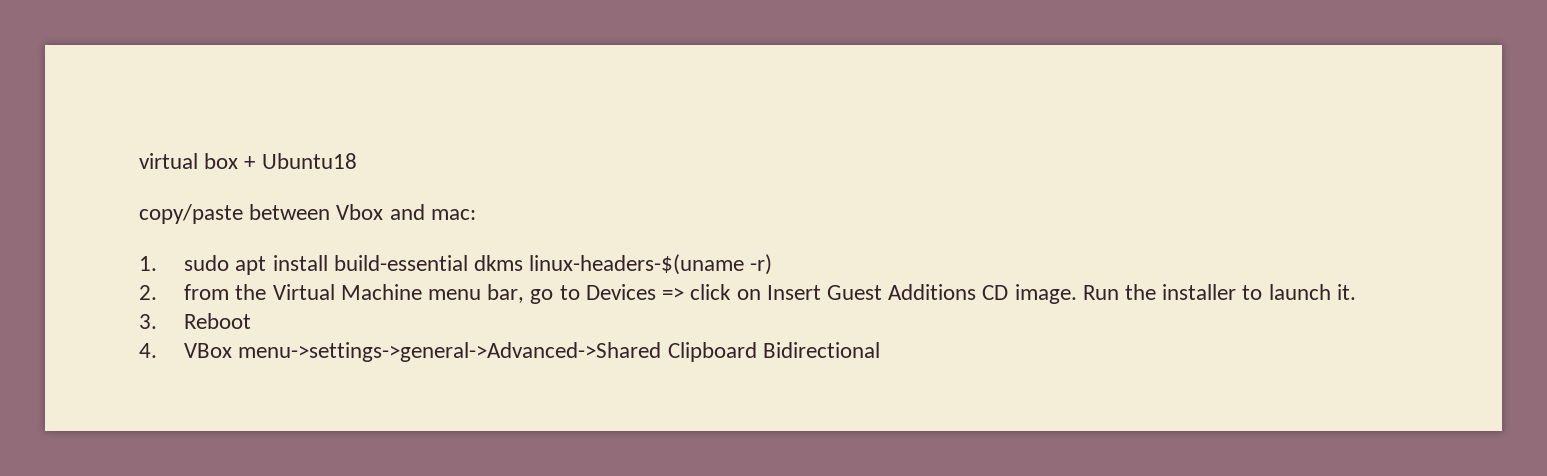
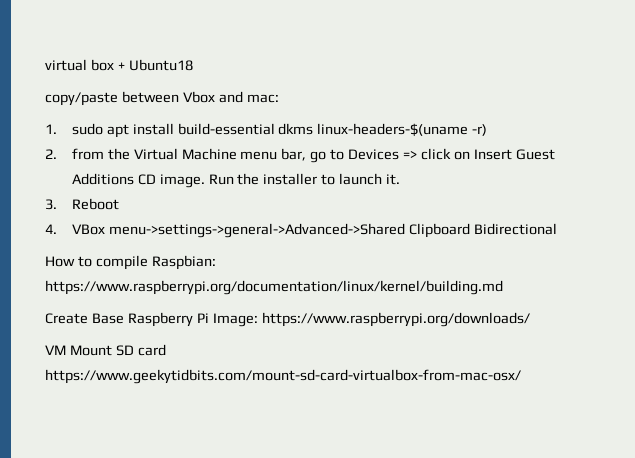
+ How to compile Raspbian: https://www.raspberrypi.org/documentation/linux/kernel/building.md
+ Create Base Raspberry Pi Image: https://www.raspberrypi.org/downloads/
+ VM Mount SD card https://www.geekytidbits.com/mount-sd-card-virtualbox-from-mac-osx/

